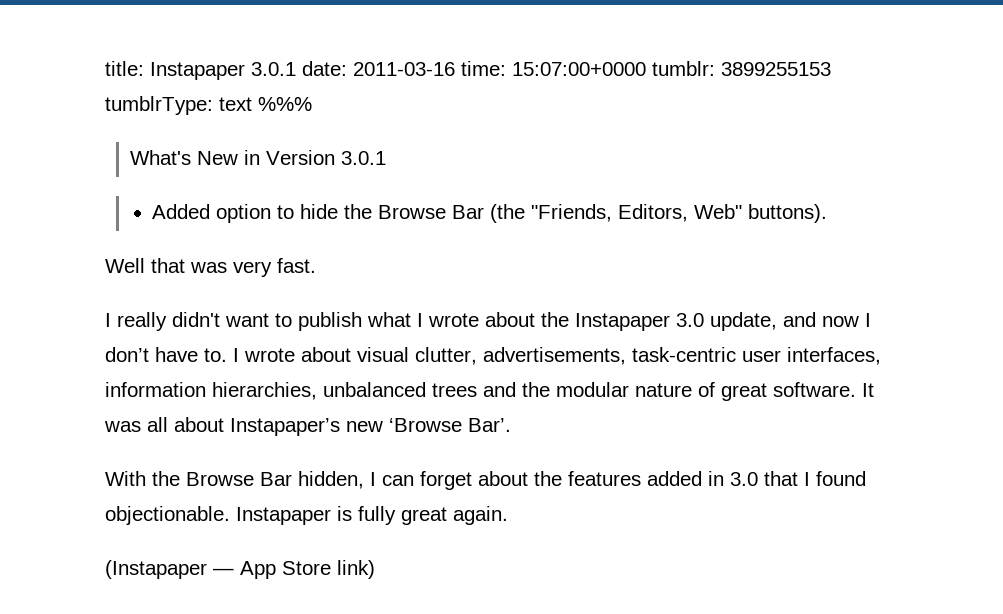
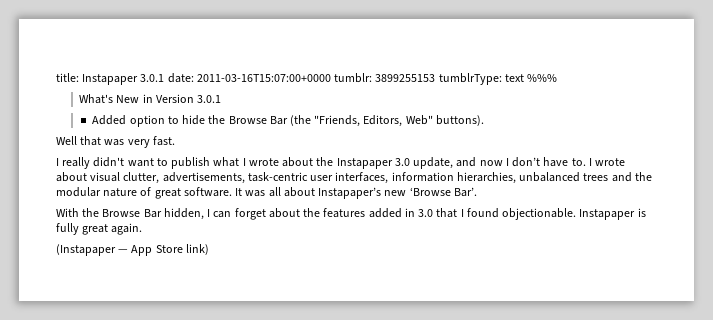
- title: Instapaper 3.0.1 date: 2011-03-16 time: 15:07:00+0000 tumblr: 3899255153 tumblrType: text %%%
+ title: Instapaper 3.0.1 date: 2011-03-16T15:07:00+0000 tumblr: 3899255153 tumblrType: text %%%

